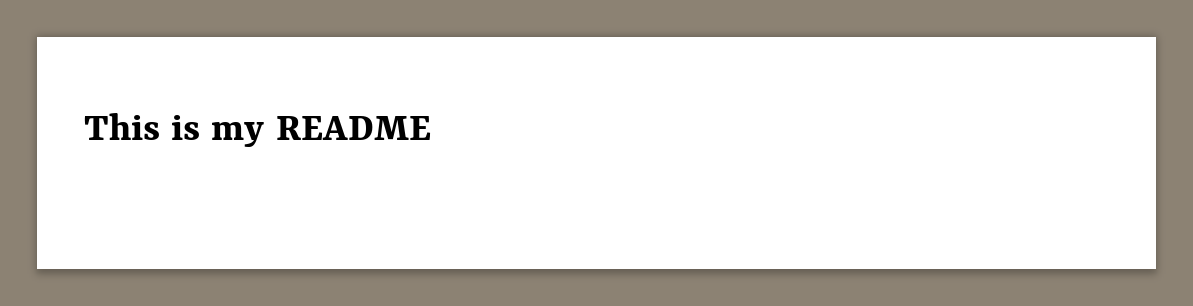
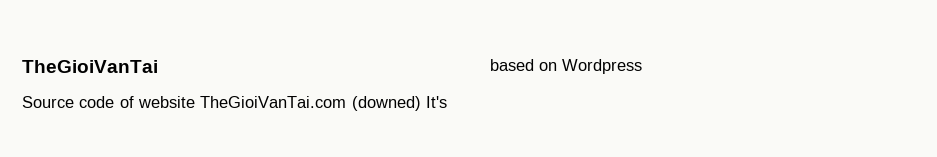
- This is my README
+ TheGioiVanTai
+ Source code of website TheGioiVanTai.com (downed) It's based on Wordpress

